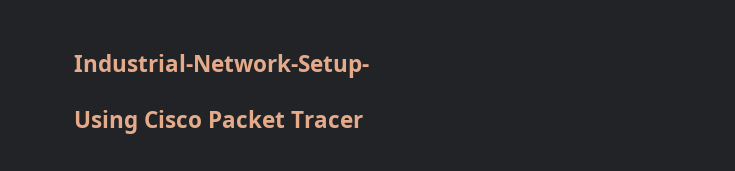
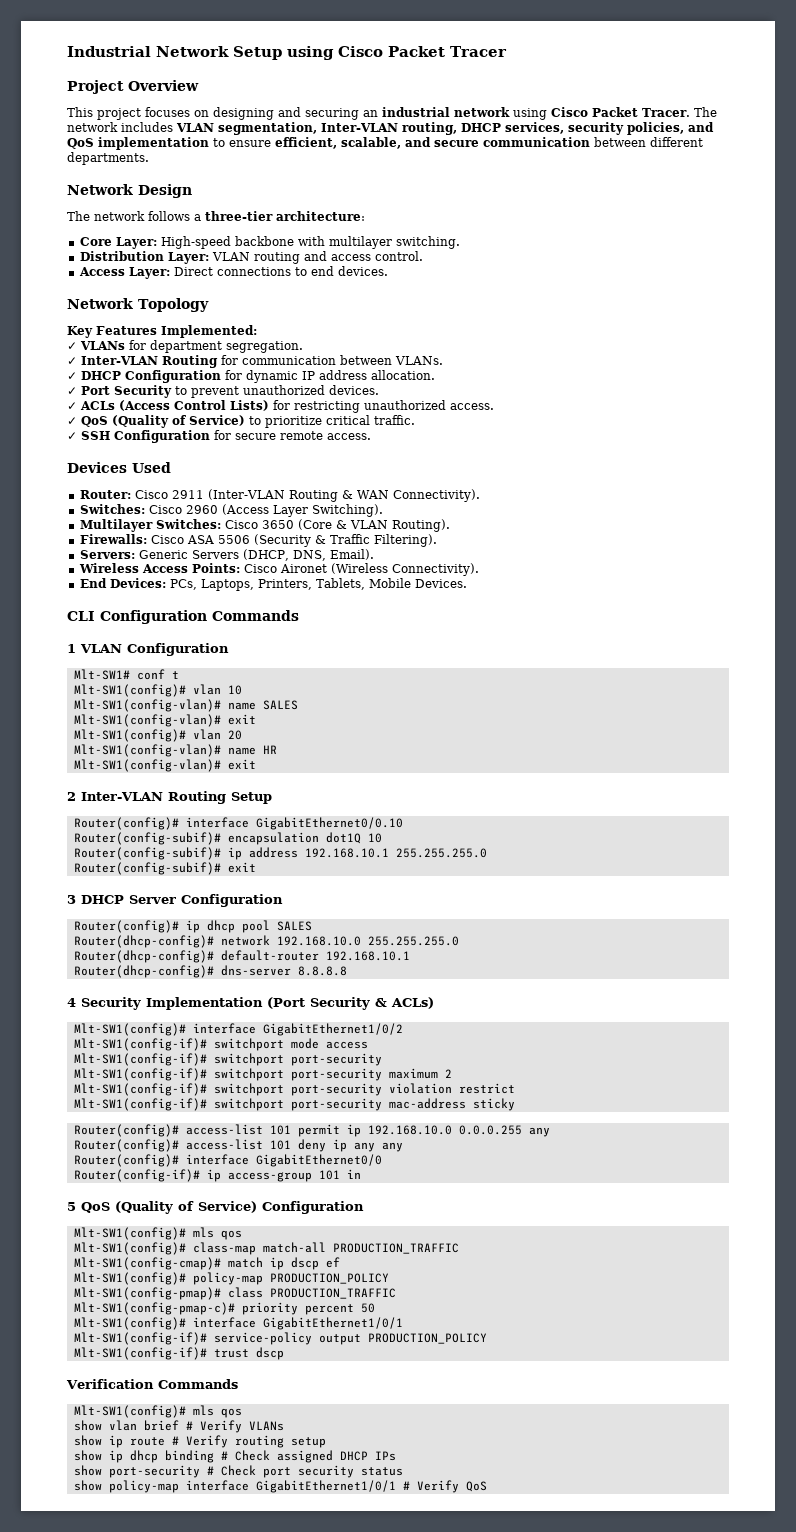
- Industrial-Network-Setup-
- Using Cisco Packet Tracer
+ Industrial Network Setup using Cisco Packet Tracer
+ Project Overview
+ This project focuses on designing and securing an industrial network using Cisco Packet Tracer. The network includes VLAN segmentation, Inter-VLAN routing, DHCP services, security policies, and QoS implementation to ensure efficient, scalable, and secure communication between different departments.
+ Network Design
+ The network follows a three-tier architecture:
+ Core Layer: High-speed backbone with multilayer switching.
+ Distribution Layer: VLAN routing and access control.
+ Access Layer: Direct connections to end devices.
+ Network Topology
+ Key Features Implemented:
+ ✓ VLANs for department segregation.
+ ✓ Inter-VLAN Routing for communication between VLANs.
+ ✓ DHCP Configuration for dynamic IP address allocation.
+ ✓ Port Security to prevent unauthorized devices.
+ ✓ ACLs (Access Control Lists) for restricting unauthorized access.
+ ✓ QoS (Quality of Service) to prioritize critical traffic.
+ ✓ SSH Configuration for secure remote access.
+ Devices Used
+ Router: Cisco 2911 (Inter-VLAN Routing & WAN Connectivity).
+ Switches: Cisco 2960 (Access Layer Switching).
+ Multilayer Switches: Cisco 3650 (Core & VLAN Routing).
+ Firewalls: Cisco ASA 5506 (Security & Traffic Filtering).
+ Servers: Generic Servers (DHCP, DNS, Email).
+ Wireless Access Points: Cisco Aironet (Wireless Connectivity).
+ End Devices: PCs, Laptops, Printers, Tablets, Mobile Devices.
+ CLI Configuration Commands
+ 1 VLAN Configuration
+ Mlt-SW1# conf t
+ Mlt-SW1(config)# vlan 10
+ Mlt-SW1(config-vlan)# name SALES
+ Mlt-SW1(config-vlan)# exit
+ Mlt-SW1(config)# vlan 20
+ Mlt-SW1(config-vlan)# name HR
+ Mlt-SW1(config-vlan)# exit
+ 2 Inter-VLAN Routing Setup
+ Router(config)# interface GigabitEthernet0/0.10
+ Router(config-subif)# encapsulation dot1Q 10
+ Router(config-subif)# ip address 192.168.10.1 255.255.255.0
+ Router(config-subif)# exit
+ 3 DHCP Server Configuration
+ Router(config)# ip dhcp pool SALES
+ Router(dhcp-config)# network 192.168.10.0 255.255.255.0
+ Router(dhcp-config)# default-router 192.168.10.1
+ Router(dhcp-config)# dns-server 8.8.8.8
+ 4 Security Implementation (Port Security & ACLs)
+ Mlt-SW1(config)# interface GigabitEthernet1/0/2
+ Mlt-SW1(config-if)# switchport mode access
+ Mlt-SW1(config-if)# switchport port-security
+ Mlt-SW1(config-if)# switchport port-security maximum 2
+ Mlt-SW1(config-if)# switchport port-security violation restrict
+ Mlt-SW1(config-if)# switchport port-security mac-address sticky
+ Router(config)# access-list 101 permit ip 192.168.10.0 0.0.0.255 any
+ Router(config)# access-list 101 deny ip any any
+ Router(config)# interface GigabitEthernet0/0
+ Router(config-if)# ip access-group 101 in
+ 5 QoS (Quality of Service) Configuration
+ Mlt-SW1(config)# mls qos
+ Mlt-SW1(config)# class-map match-all PRODUCTION_TRAFFIC
+ Mlt-SW1(config-cmap)# match ip dscp ef
+ Mlt-SW1(config)# policy-map PRODUCTION_POLICY
+ Mlt-SW1(config-pmap)# class PRODUCTION_TRAFFIC
+ Mlt-SW1(config-pmap-c)# priority percent 50
+ Mlt-SW1(config)# interface GigabitEthernet1/0/1
+ Mlt-SW1(config-if)# service-policy output PRODUCTION_POLICY
+ Mlt-SW1(config-if)# trust dscp
+ Verification Commands
+ Mlt-SW1(config)# mls qos
+ show vlan brief # Verify VLANs
+ show ip route # Verify routing setup
+ show ip dhcp binding # Check assigned DHCP IPs
+ show port-security # Check port security status
+ show policy-map interface GigabitEthernet1/0/1 # Verify QoS

